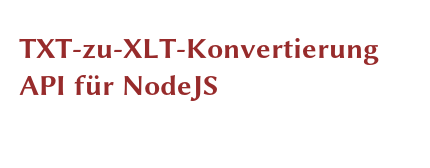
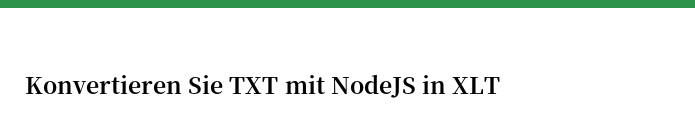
- TXT-zu-XLT-Konvertierung API für NodeJS
+ Konvertieren Sie TXT mit NodeJS in XLT

